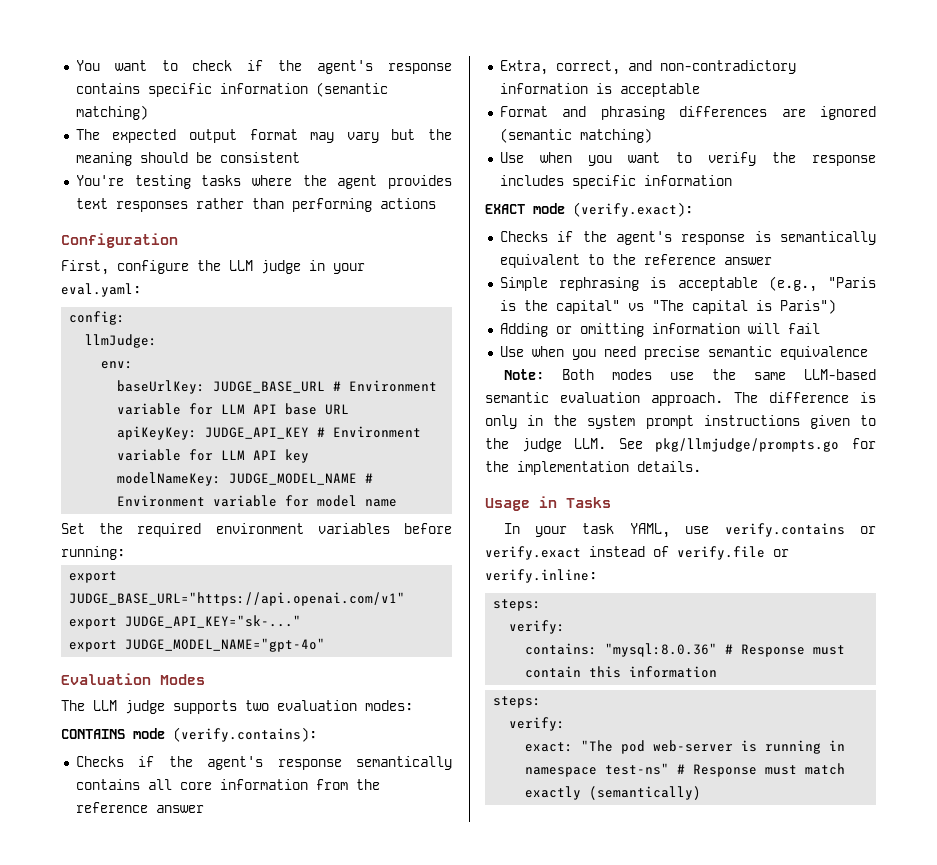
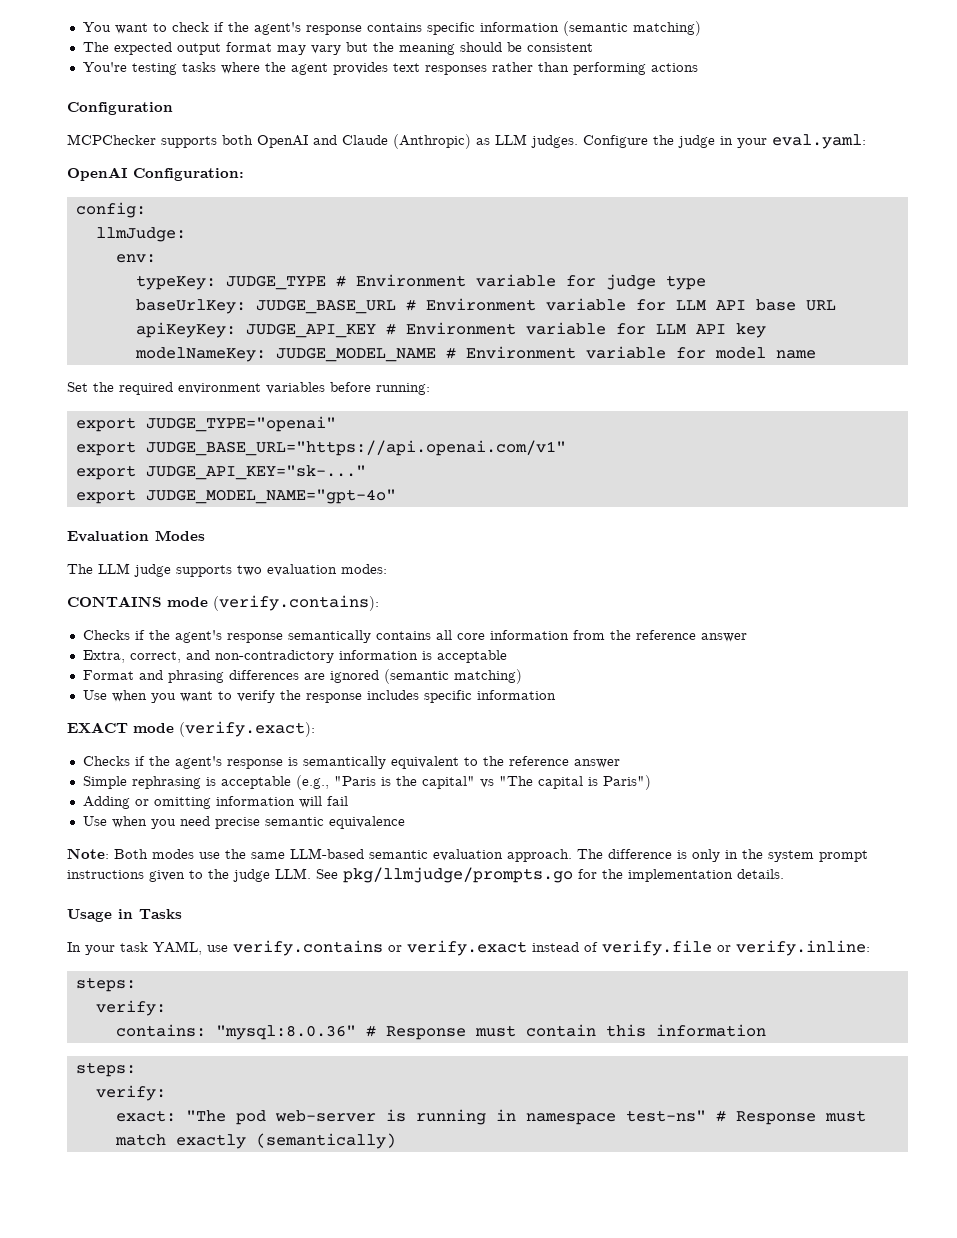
- First, configure the LLM judge in your eval.yaml:
+ MCPChecker supports both OpenAI and Claude (Anthropic) as LLM judges. Configure the judge in your eval.yaml:
+ OpenAI Configuration:
+ typeKey: JUDGE_TYPE # Environment variable for judge type
+ export JUDGE_TYPE="openai"

